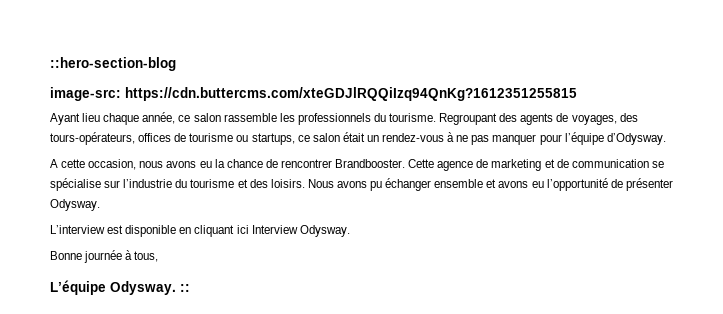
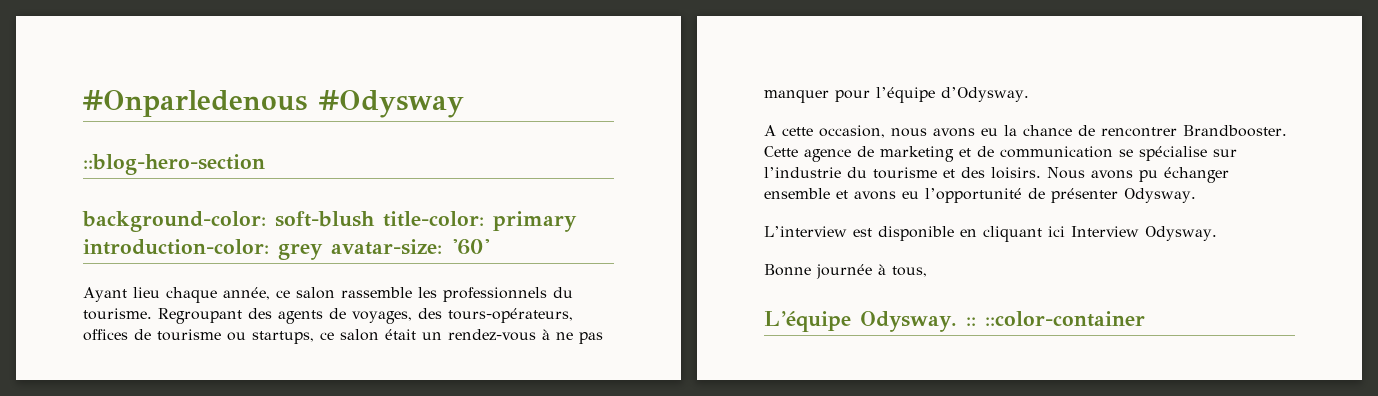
- ::hero-section-blog
- image-src: https://cdn.buttercms.com/xteGDJlRQQiIzq94QnKg?1612351255815
+ #Onparledenous #Odysway
+ ::blog-hero-section
+ background-color: soft-blush title-color: primary introduction-color: grey avatar-size: '60'
- L’équipe Odysway. ::
+ L’équipe Odysway. :: ::color-container

